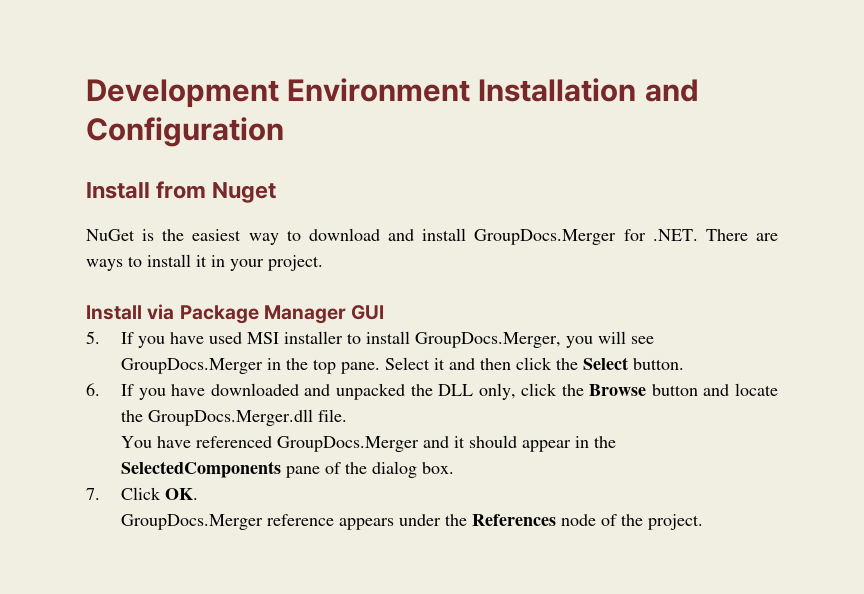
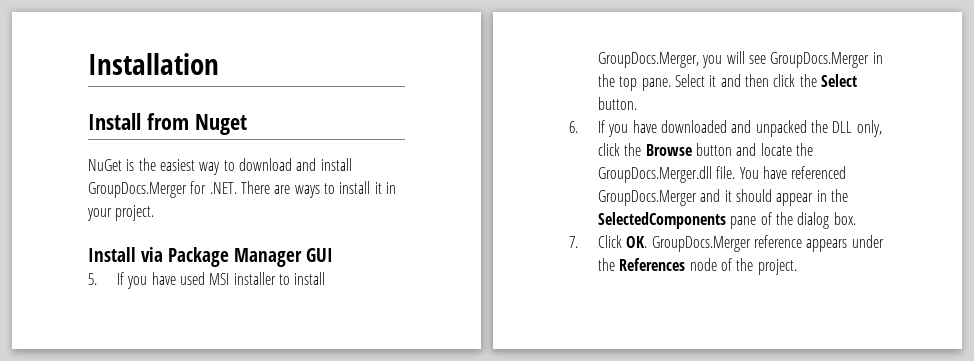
- Development Environment Installation and Configuration
+ Installation
- 6. If you have downloaded and unpacked the DLL only, click the Browse button and locate the GroupDocs.Merger.dll file.
- You have referenced GroupDocs.Merger and it should appear in the SelectedComponents pane of the dialog box.
+ 6. If you have downloaded and unpacked the DLL only, click the Browse button and locate the GroupDocs.Merger.dll file. You have referenced GroupDocs.Merger and it should appear in the SelectedComponents pane of the dialog box.
- 7. Click OK.
- GroupDocs.Merger reference appears under the References node of the project.
+ 7. Click OK. GroupDocs.Merger reference appears under the References node of the project.

